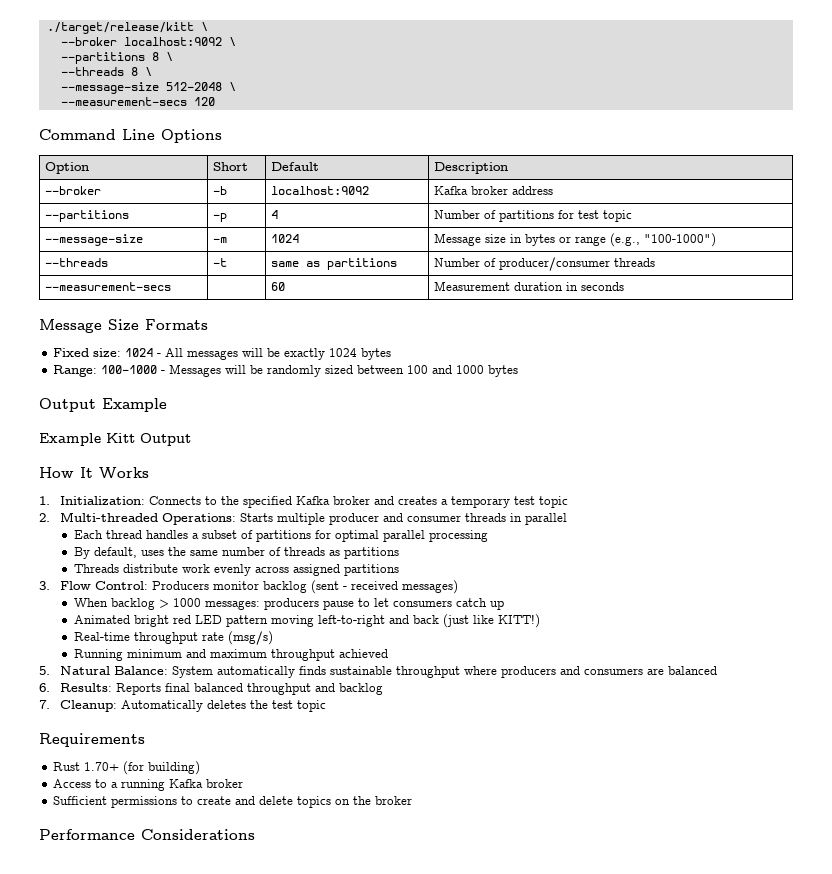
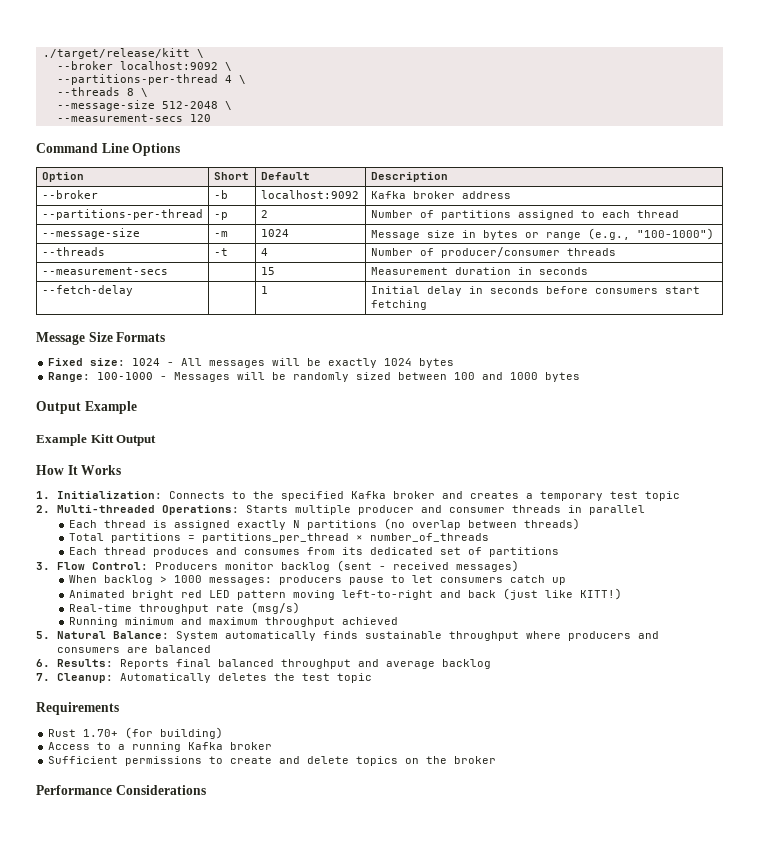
- --partitions 8 \
+ --partitions-per-thread 4 \
- --partitions | -p | 4 | Number of partitions for test topic
+ --partitions-per-thread | -p | 2 | Number of partitions assigned to each thread
- --threads | -t | same as partitions | Number of producer/consumer threads
+ --threads | -t | 4 | Number of producer/consumer threads
- --measurement-secs | | 60 | Measurement duration in seconds
+ --measurement-secs | | 15 | Measurement duration in seconds
+ --fetch-delay | | 1 | Initial delay in seconds before consumers start fetching
- Each thread handles a subset of partitions for optimal parallel processing
- By default, uses the same number of threads as partitions
- Threads distribute work evenly across assigned partitions
+ Each thread is assigned exactly N partitions (no overlap between threads)
+ Total partitions = partitions_per_thread × number_of_threads
+ Each thread produces and consumes from its dedicated set of partitions
- 6. Results: Reports final balanced throughput and backlog
+ 6. Results: Reports final balanced throughput and average backlog

